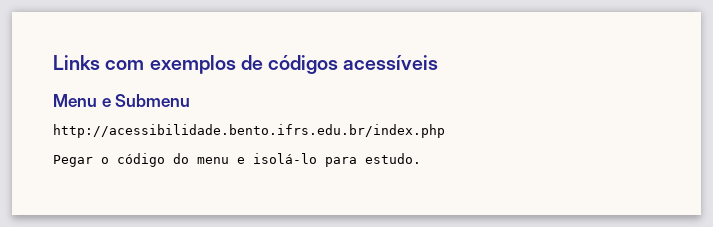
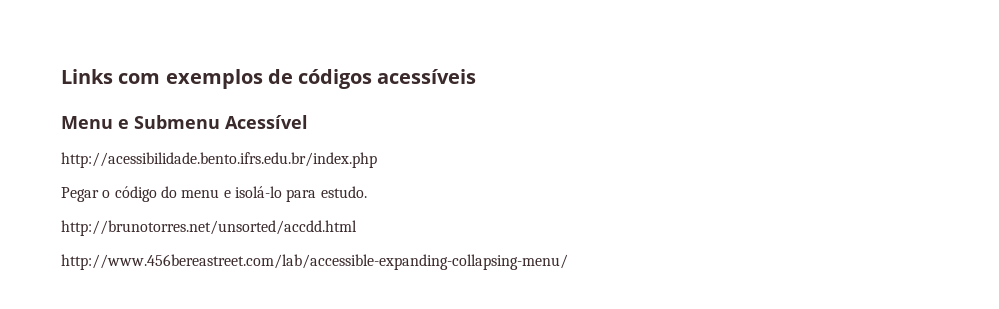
- Menu e Submenu
+ Menu e Submenu Acessível
+ http://brunotorres.net/unsorted/accdd.html
+ http://www.456bereastreet.com/lab/accessible-expanding-collapsing-menu/

